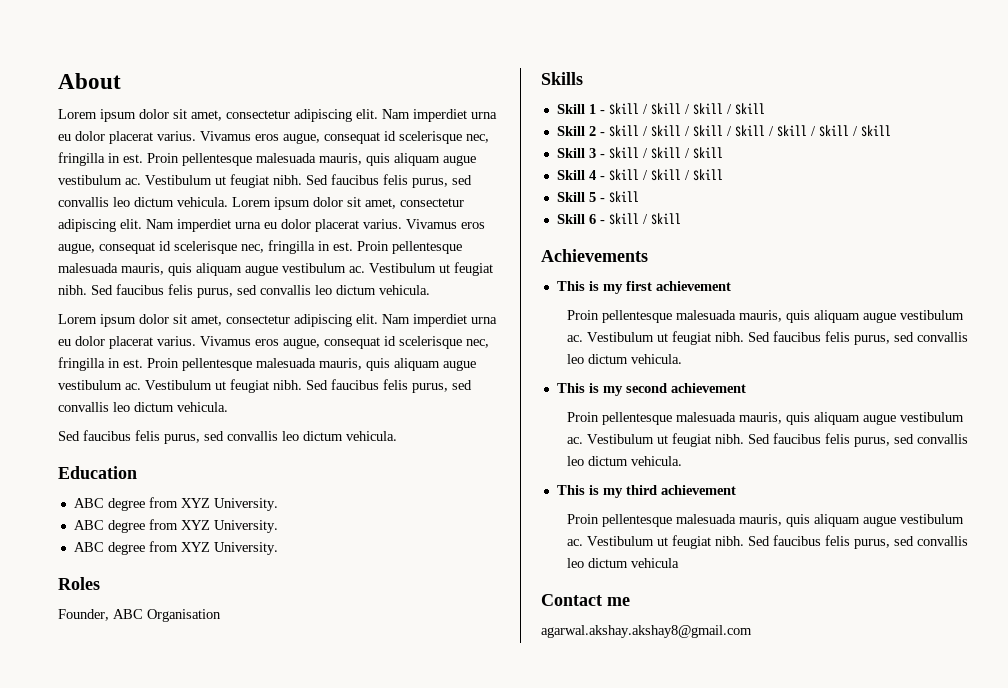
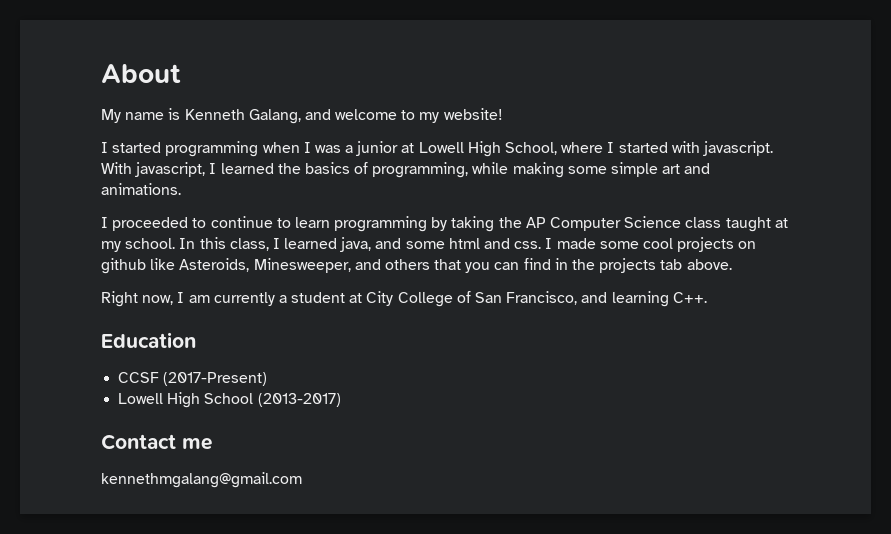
- Lorem ipsum dolor sit amet, consectetur adipiscing elit. Nam imperdiet urna eu dolor placerat varius. Vivamus eros augue, consequat id scelerisque nec, fringilla in est. Proin pellentesque malesuada mauris, quis aliquam augue vestibulum ac. Vestibulum ut feugiat nibh. Sed faucibus felis purus, sed convallis leo dictum vehicula. Lorem ipsum dolor sit amet, consectetur adipiscing elit. Nam imperdiet urna eu dolor placerat varius. Vivamus eros augue, consequat id scelerisque nec, fringilla in est. Proin pellentesque malesuada mauris, quis aliquam augue vestibulum ac. Vestibulum ut feugiat nibh. Sed faucibus felis purus, sed convallis leo dictum vehicula.
- Lorem ipsum dolor sit amet, consectetur adipiscing elit. Nam imperdiet urna eu dolor placerat varius. Vivamus eros augue, consequat id scelerisque nec, fringilla in est. Proin pellentesque malesuada mauris, quis aliquam augue vestibulum ac. Vestibulum ut feugiat nibh. Sed faucibus felis purus, sed convallis leo dictum vehicula.
- Sed faucibus felis purus, sed convallis leo dictum vehicula.
+ My name is Kenneth Galang, and welcome to my website!
+ I started programming when I was a junior at Lowell High School, where I started with javascript. With javascript, I learned the basics of programming, while making some simple art and animations.
+ I proceeded to continue to learn programming by taking the AP Computer Science class taught at my school. In this class, I learned java, and some html and css. I made some cool projects on github like Asteroids, Minesweeper, and others that you can find in the projects tab above.
+ Right now, I am currently a student at City College of San Francisco, and learning C++.
  Education
- ABC degree from XYZ University.
- ABC degree from XYZ University.
- ABC degree from XYZ University.
- Roles
- Founder, ABC Organisation
- Skills
- Skill 1 - Skill / Skill / Skill / Skill
- Skill 2 - Skill / Skill / Skill / Skill / Skill / Skill / Skill
- Skill 3 - Skill / Skill / Skill
- Skill 4 - Skill / Skill / Skill
- Skill 5 - Skill
- Skill 6 - Skill / Skill
- Achievements
- This is my first achievement
- Proin pellentesque malesuada mauris, quis aliquam augue vestibulum ac. Vestibulum ut feugiat nibh. Sed faucibus felis purus, sed convallis leo dictum vehicula.
- This is my second achievement
- Proin pellentesque malesuada mauris, quis aliquam augue vestibulum ac. Vestibulum ut feugiat nibh. Sed faucibus felis purus, sed convallis leo dictum vehicula.
- This is my third achievement
- Proin pellentesque malesuada mauris, quis aliquam augue vestibulum ac. Vestibulum ut feugiat nibh. Sed faucibus felis purus, sed convallis leo dictum vehicula
+ CCSF (2017-Present)
+ Lowell High School (2013-2017)
- agarwal.akshay.akshay8@gmail.com
+ kennethmgalang@gmail.com

